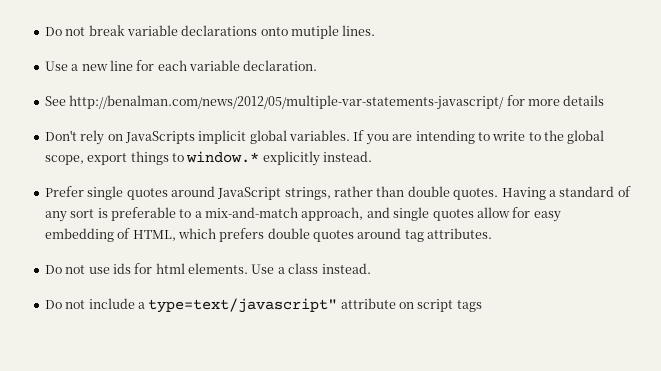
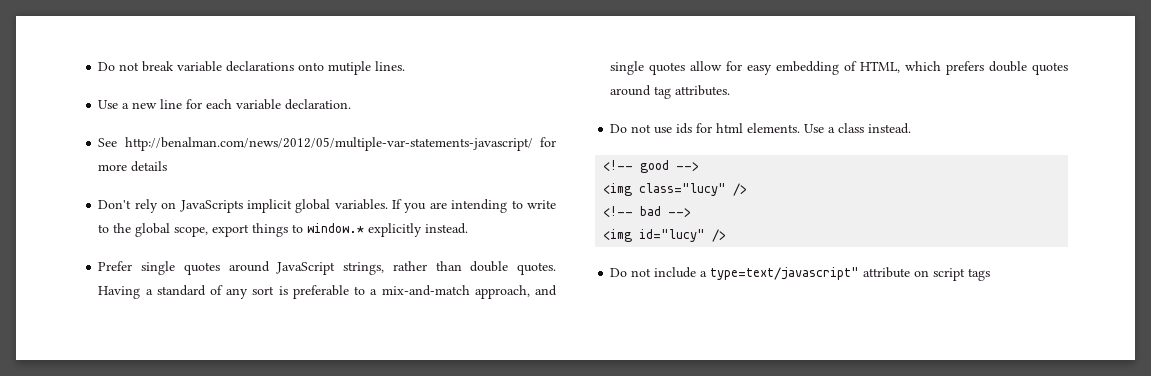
+ <!-- good -->
+ <img class="lucy" />
+ <!-- bad -->
+ <img id="lucy" />

